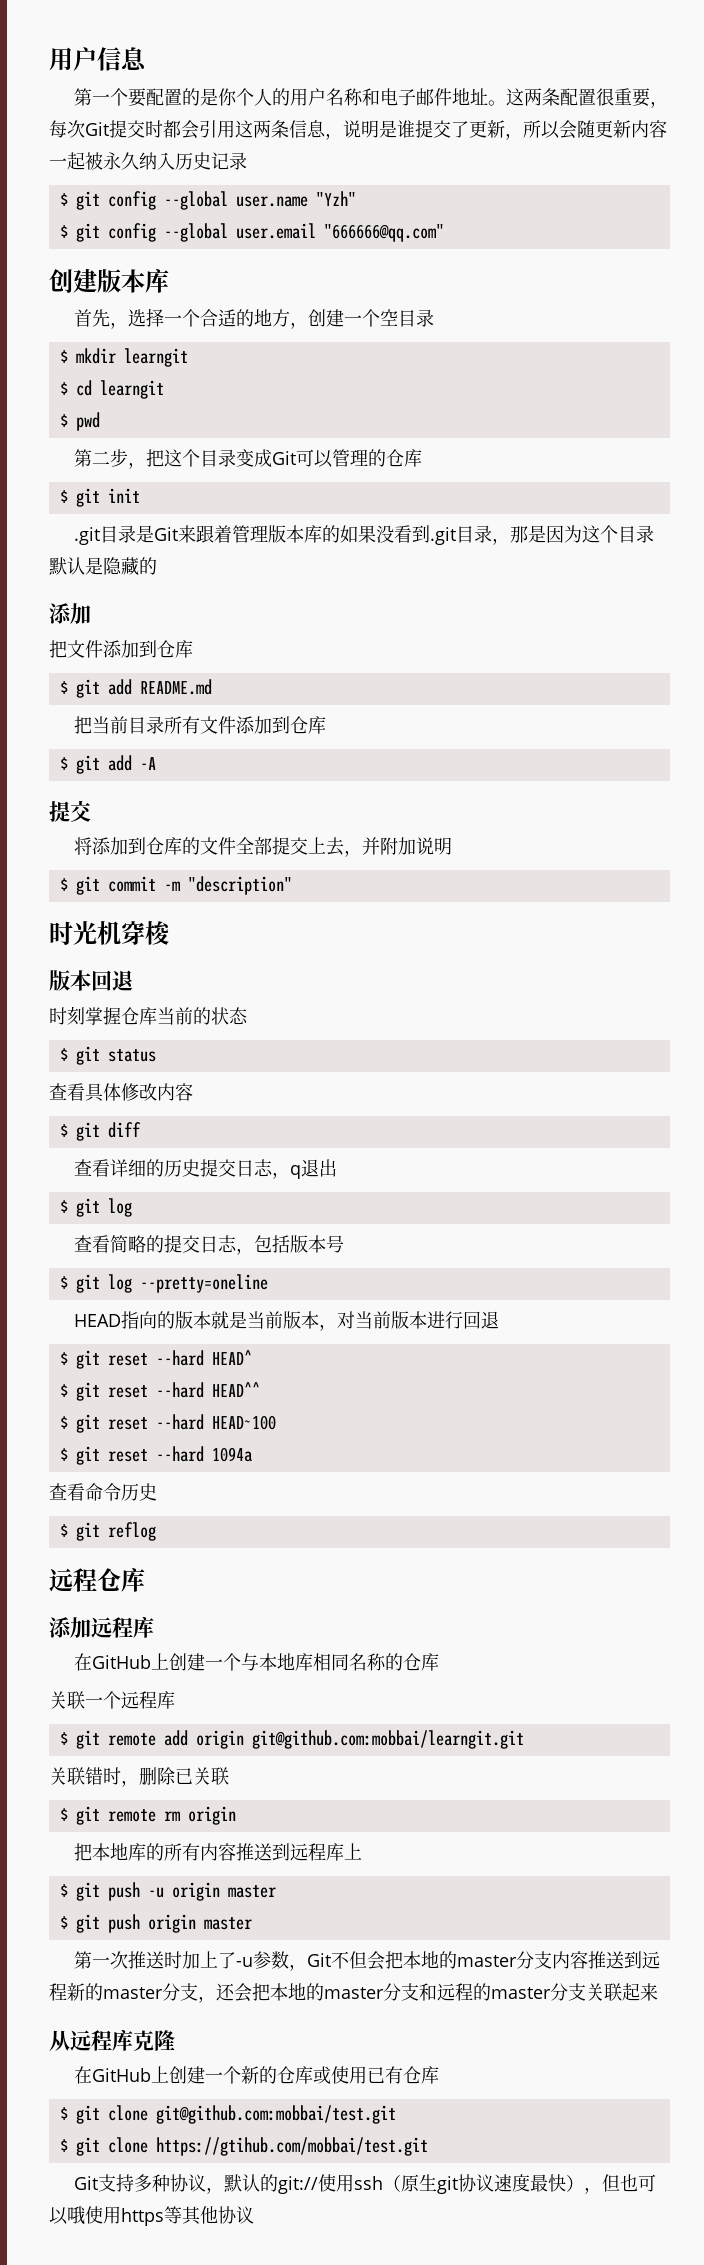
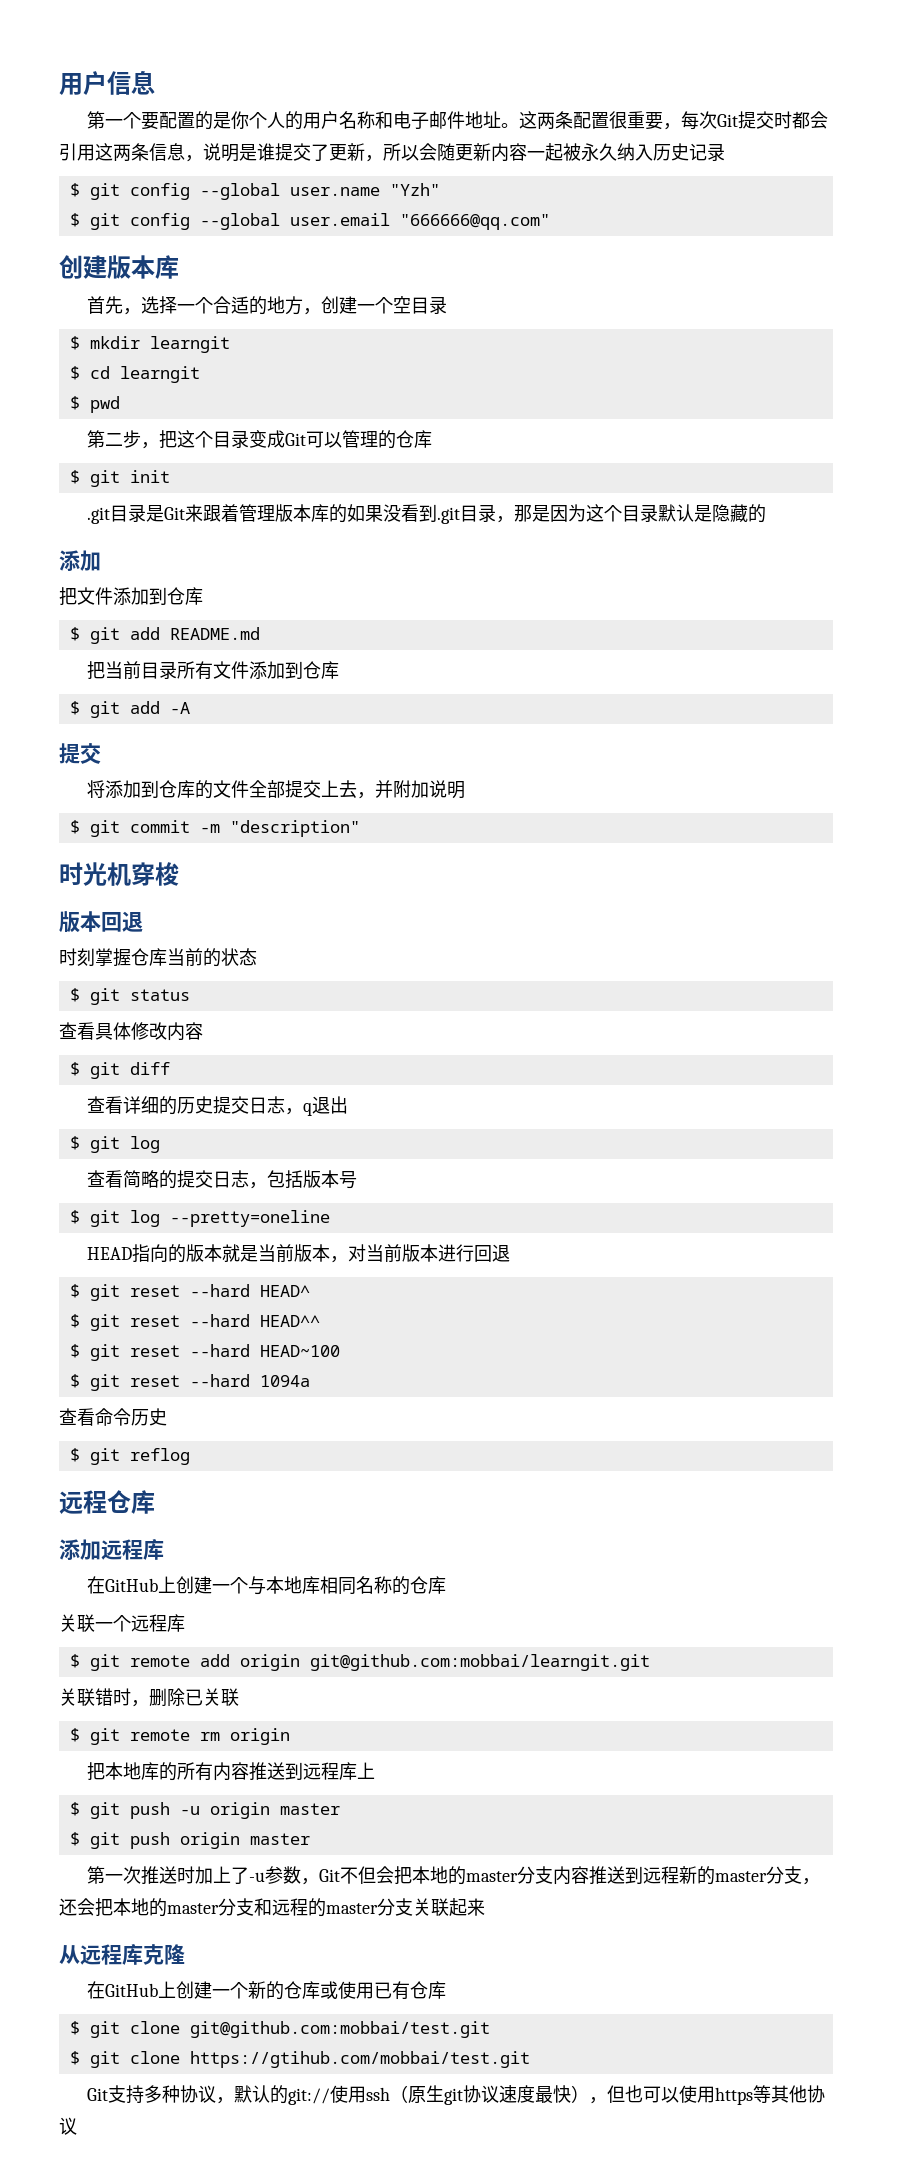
- Git支持多种协议，默认的git://使用ssh（原生git协议速度最快），但也可以哦使用https等其他协议
+ Git支持多种协议，默认的git://使用ssh（原生git协议速度最快），但也可以使用https等其他协议

